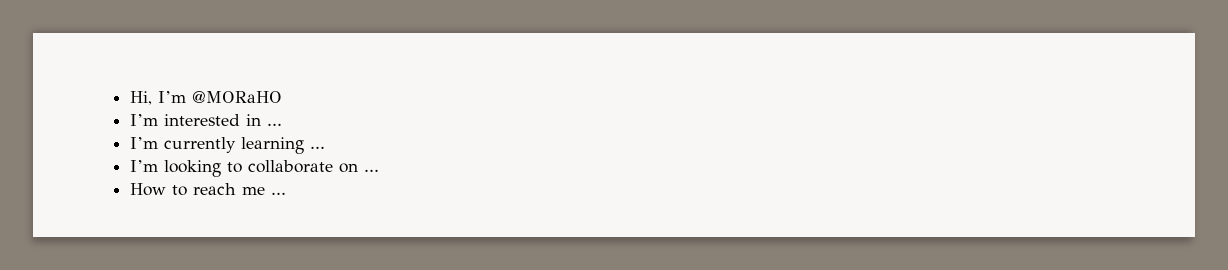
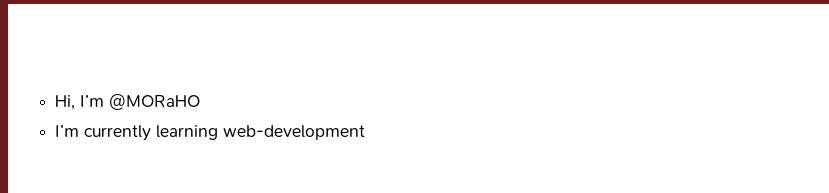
- I’m interested in ...
- I’m currently learning ...
- I’m looking to collaborate on ...
- How to reach me ...
+ I’m currently learning web-development

